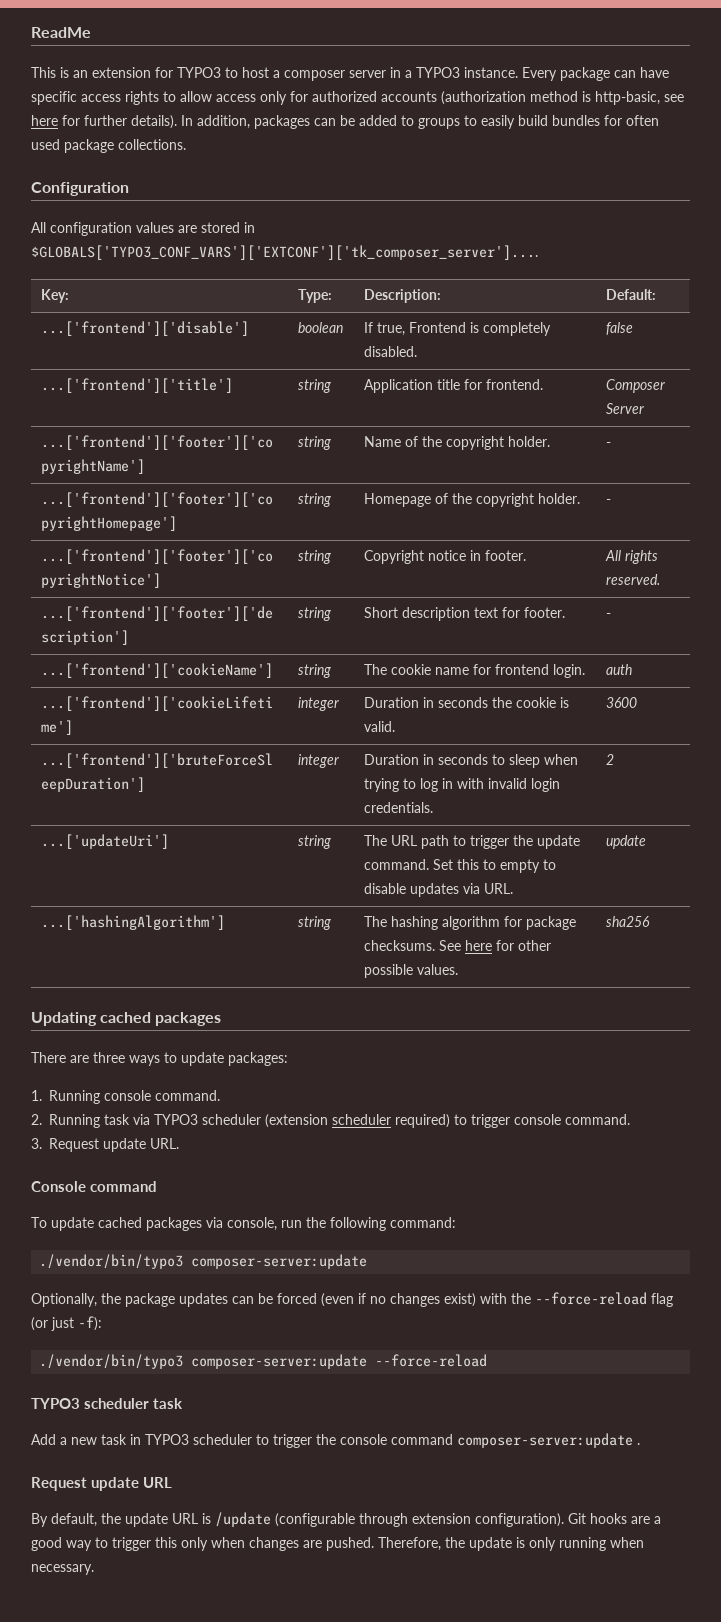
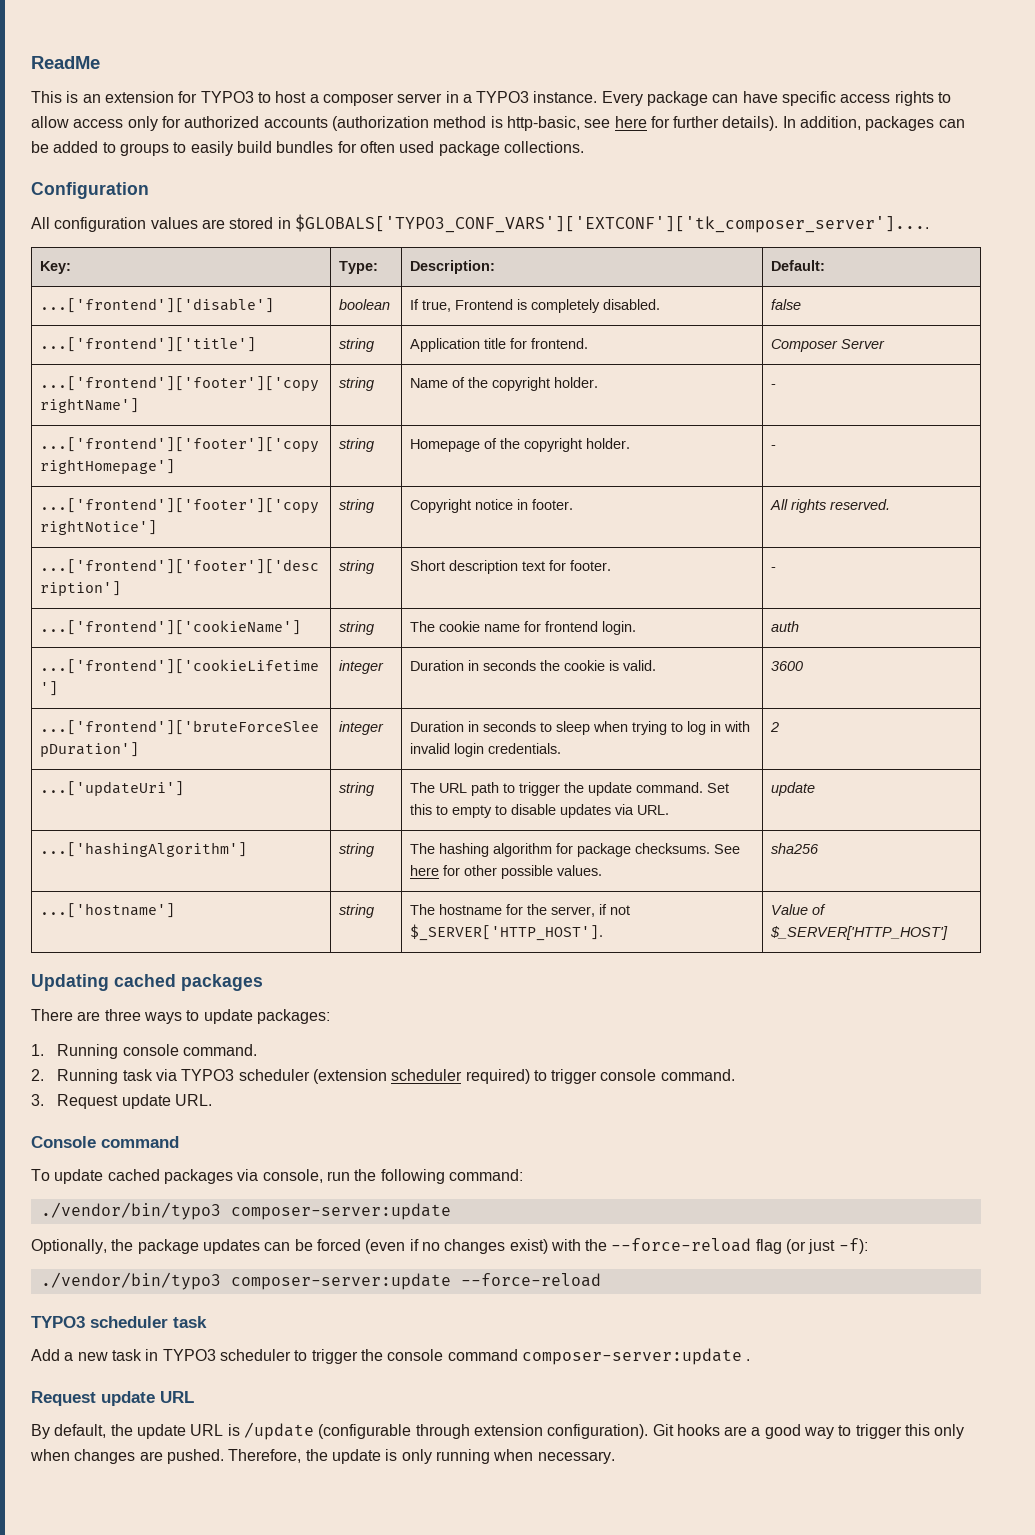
+ ...['hostname'] | string | The hostname for the server, if not $_SERVER['HTTP_HOST']. | Value of $_SERVER['HTTP_HOST']

